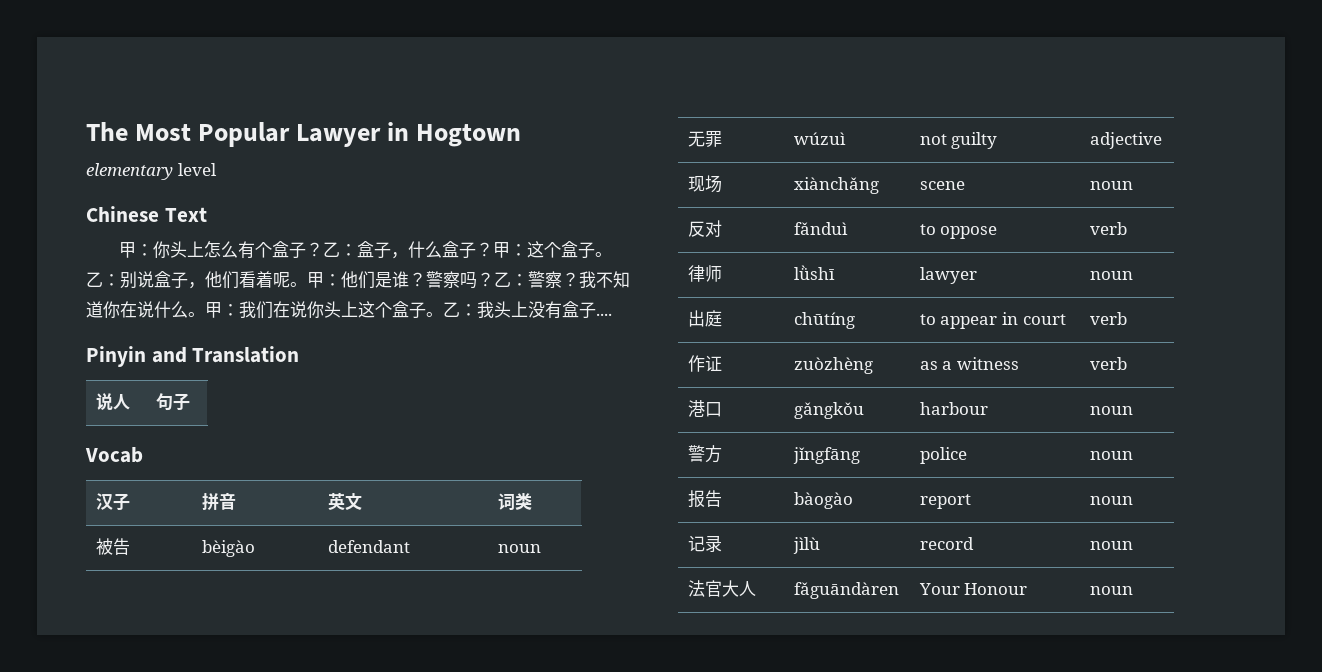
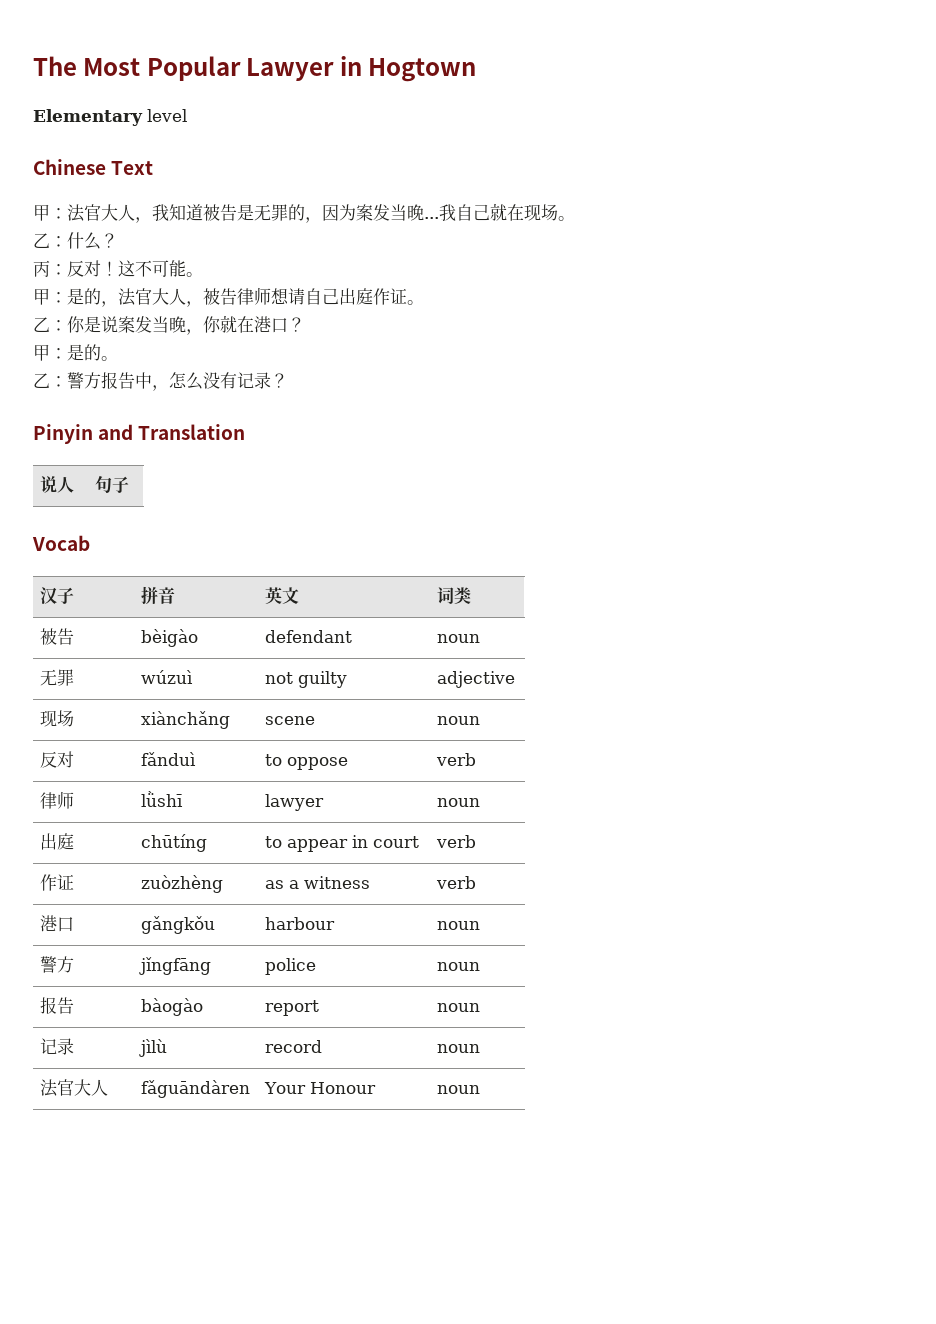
- elementary level
+ Elementary level
- 甲：你头上怎么有个盒子？乙：盒子，什么盒子？甲：这个盒子。乙：别说盒子，他们看着呢。甲：他们是谁？警察吗？乙：警察？我不知道你在说什么。甲：我们在说你头上这个盒子。乙：我头上没有盒子....
+ 甲：法官大人，我知道被告是无罪的，因为案发当晚...我自己就在现场。
+ 乙：什么？
+ 丙：反对！这不可能。
+ 甲：是的，法官大人，被告律师想请自己出庭作证。
+ 乙：你是说案发当晚，你就在港口？
+ 甲：是的。
+ 乙：警方报告中，怎么没有记录？

